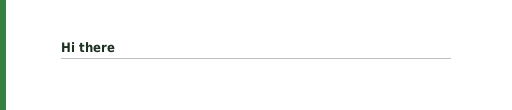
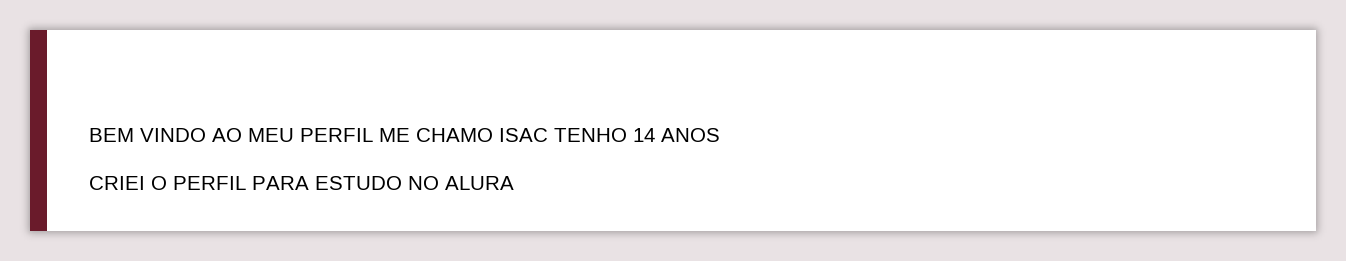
- Hi there
+ BEM VINDO AO MEU PERFIL ME CHAMO ISAC TENHO 14 ANOS
+ CRIEI O PERFIL PARA ESTUDO NO ALURA

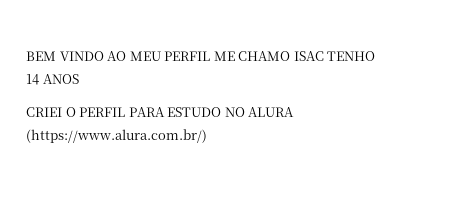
- CRIEI O PERFIL PARA ESTUDO NO ALURA
+ CRIEI O PERFIL PARA ESTUDO NO ALURA (https://www.alura.com.br/)

